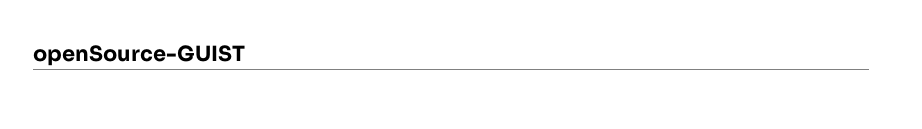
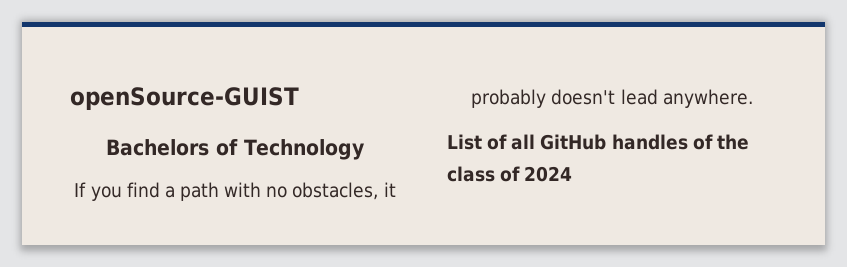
+ Bachelors of Technology
+ If you find a path with no obstacles, it probably doesn't lead anywhere.
+ List of all GitHub handles of the class of 2024

